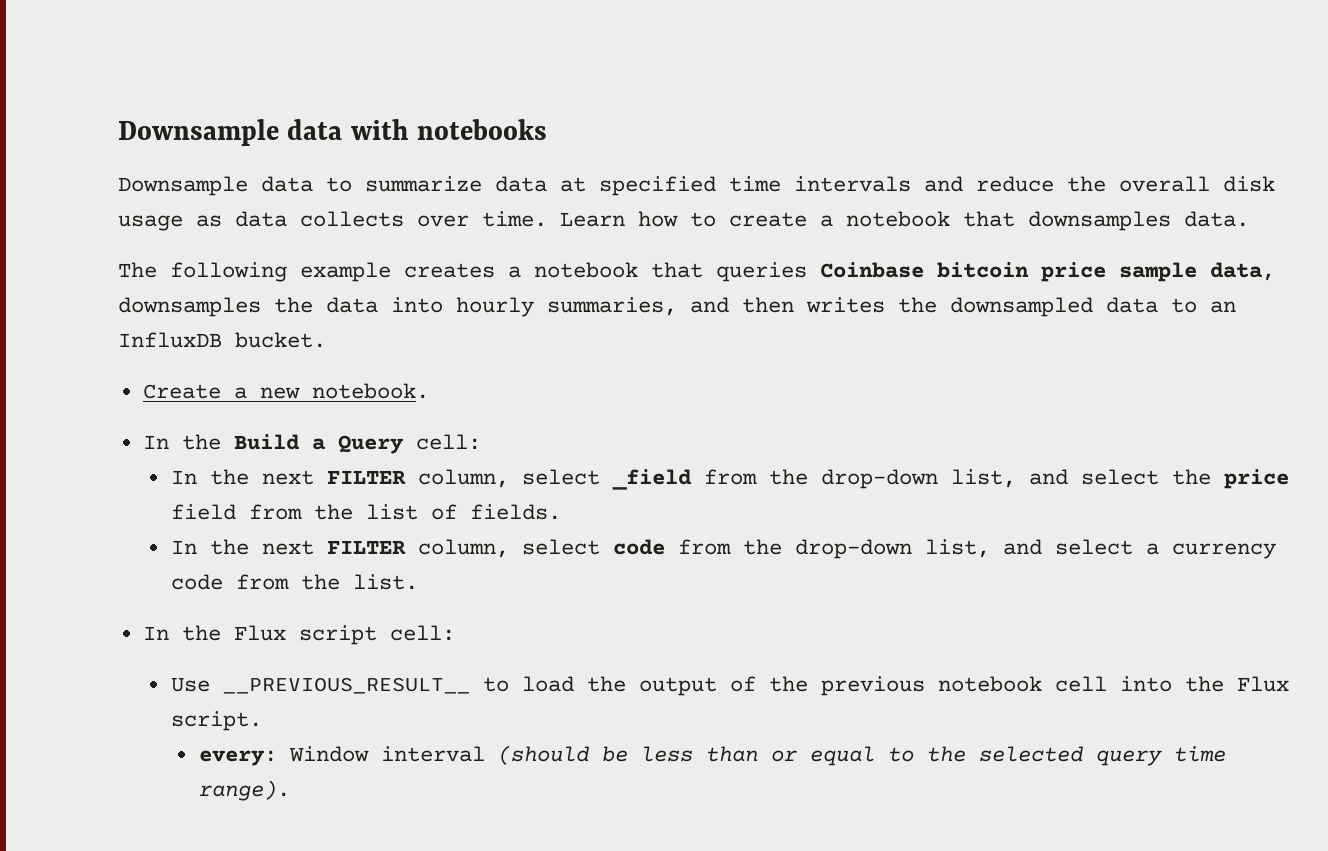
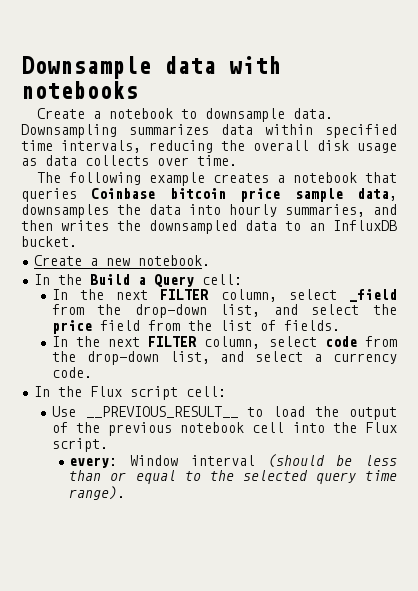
- Downsample data to summarize data at specified time intervals and reduce the overall disk usage as data collects over time. Learn how to create a notebook that downsamples data.
+ Create a notebook to downsample data. Downsampling summarizes data within specified time intervals, reducing the overall disk usage as data collects over time.
- In the next FILTER column, select code from the drop-down list, and select a currency code from the list.
+ In the next FILTER column, select code from the drop-down list, and select a currency code.

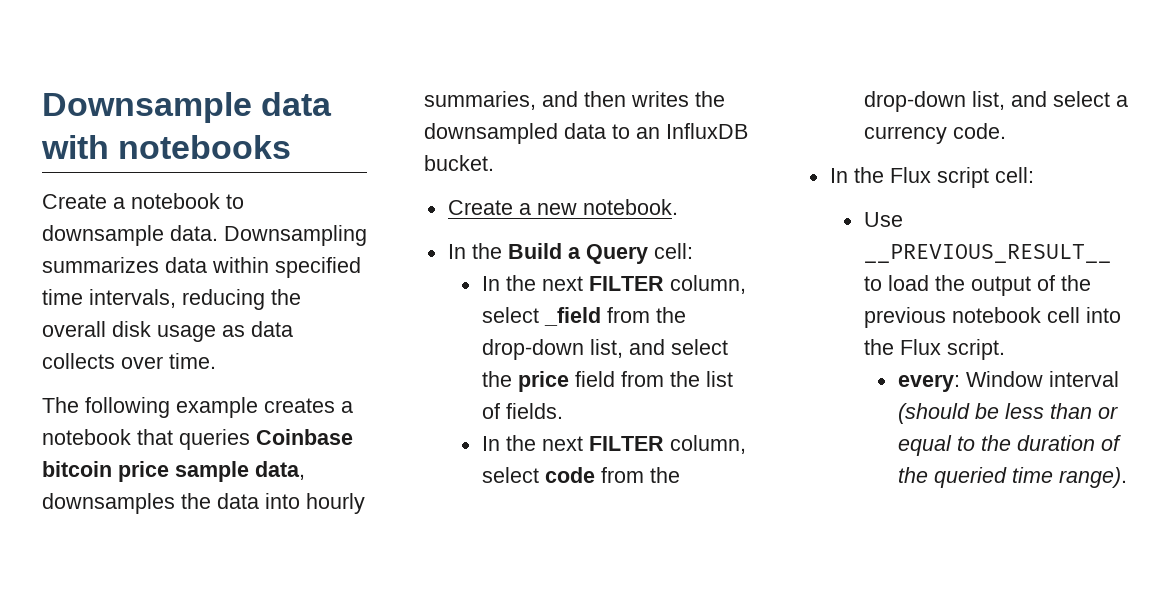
- every: Window interval (should be less than or equal to the selected query time range).
+ every: Window interval (should be less than or equal to the duration of the queried time range).

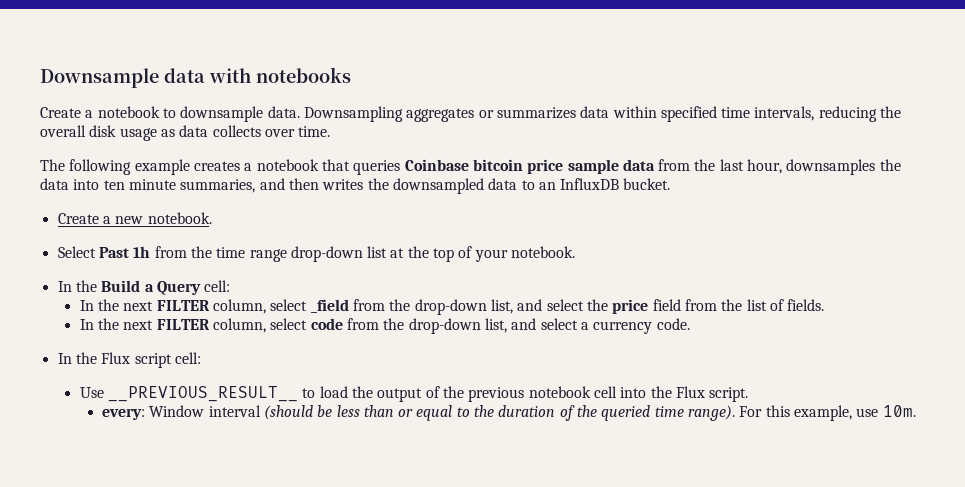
- Downsampling summarizes data within specified time intervals, reducing the overall disk usage as data collects over time.
+ Downsampling aggregates or summarizes data within specified time intervals, reducing the overall disk usage as data collects over time.
- The following example creates a notebook that queries Coinbase bitcoin price sample data, downsamples the data into hourly summaries, and then writes the downsampled data to an InfluxDB bucket.
+ The following example creates a notebook that queries Coinbase bitcoin price sample data from the last hour, downsamples the data into ten minute summaries, and then writes the downsampled data to an InfluxDB bucket.
+ Select Past 1h from the time range drop-down list at the top of your notebook.
+ For this example, use 10m.

